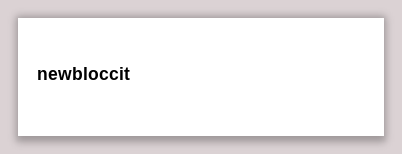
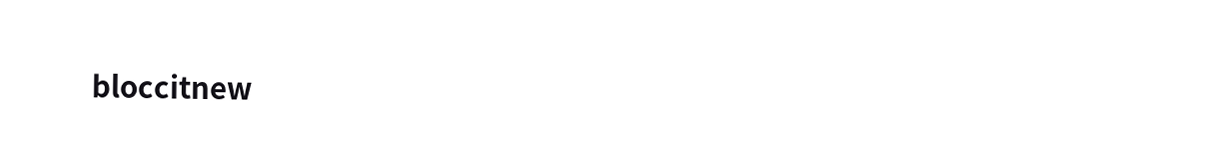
- newbloccit
+ bloccitnew

